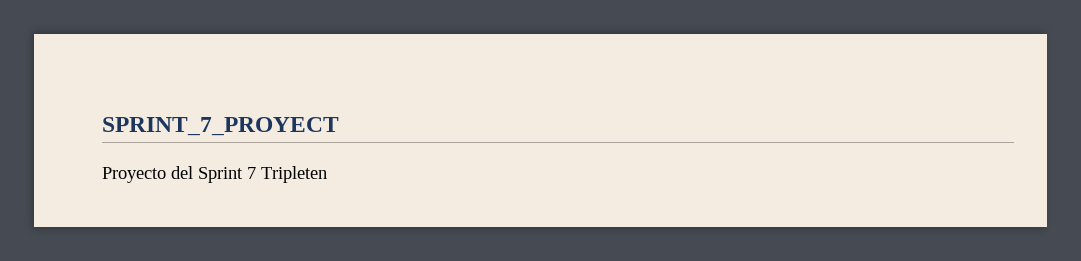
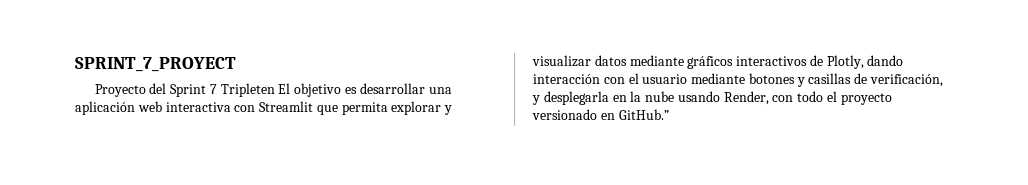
- Proyecto del Sprint 7 Tripleten
+ Proyecto del Sprint 7 Tripleten El objetivo es desarrollar una aplicación web interactiva con Streamlit que permita explorar y visualizar datos mediante gráficos interactivos de Plotly, dando interacción con el usuario mediante botones y casillas de verificación, y desplegarla en la nube usando Render, con todo el proyecto versionado en GitHub.”

